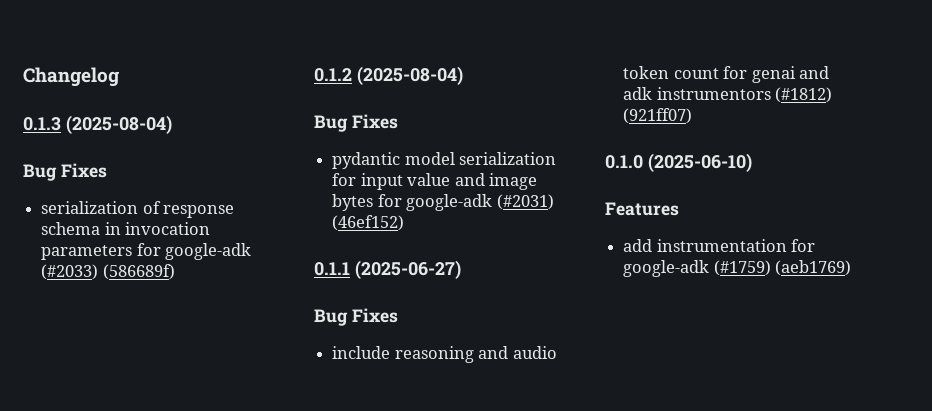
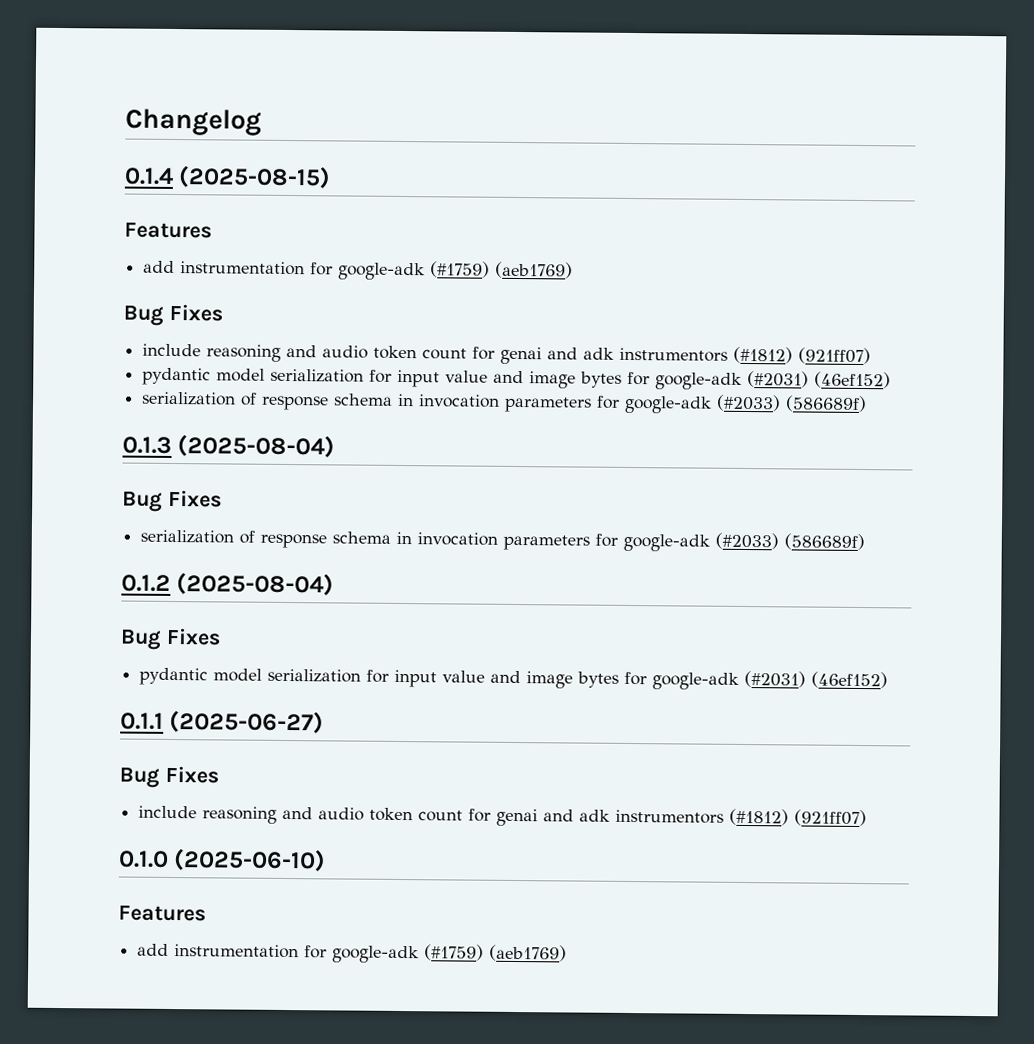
+ 0.1.4 (2025-08-15)
+ Features
+ add instrumentation for google-adk (#1759) (aeb1769)
+ Bug Fixes
+ include reasoning and audio token count for genai and adk instrumentors (#1812) (921ff07)
+ pydantic model serialization for input value and image bytes for google-adk (#2031) (46ef152)
+ serialization of response schema in invocation parameters for google-adk (#2033) (586689f)

